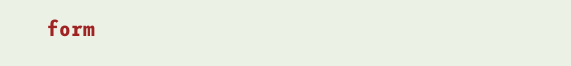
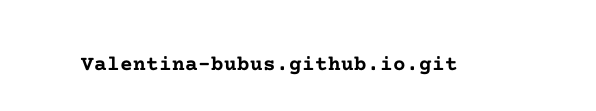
- form
+ Valentina-bubus.github.io.git

